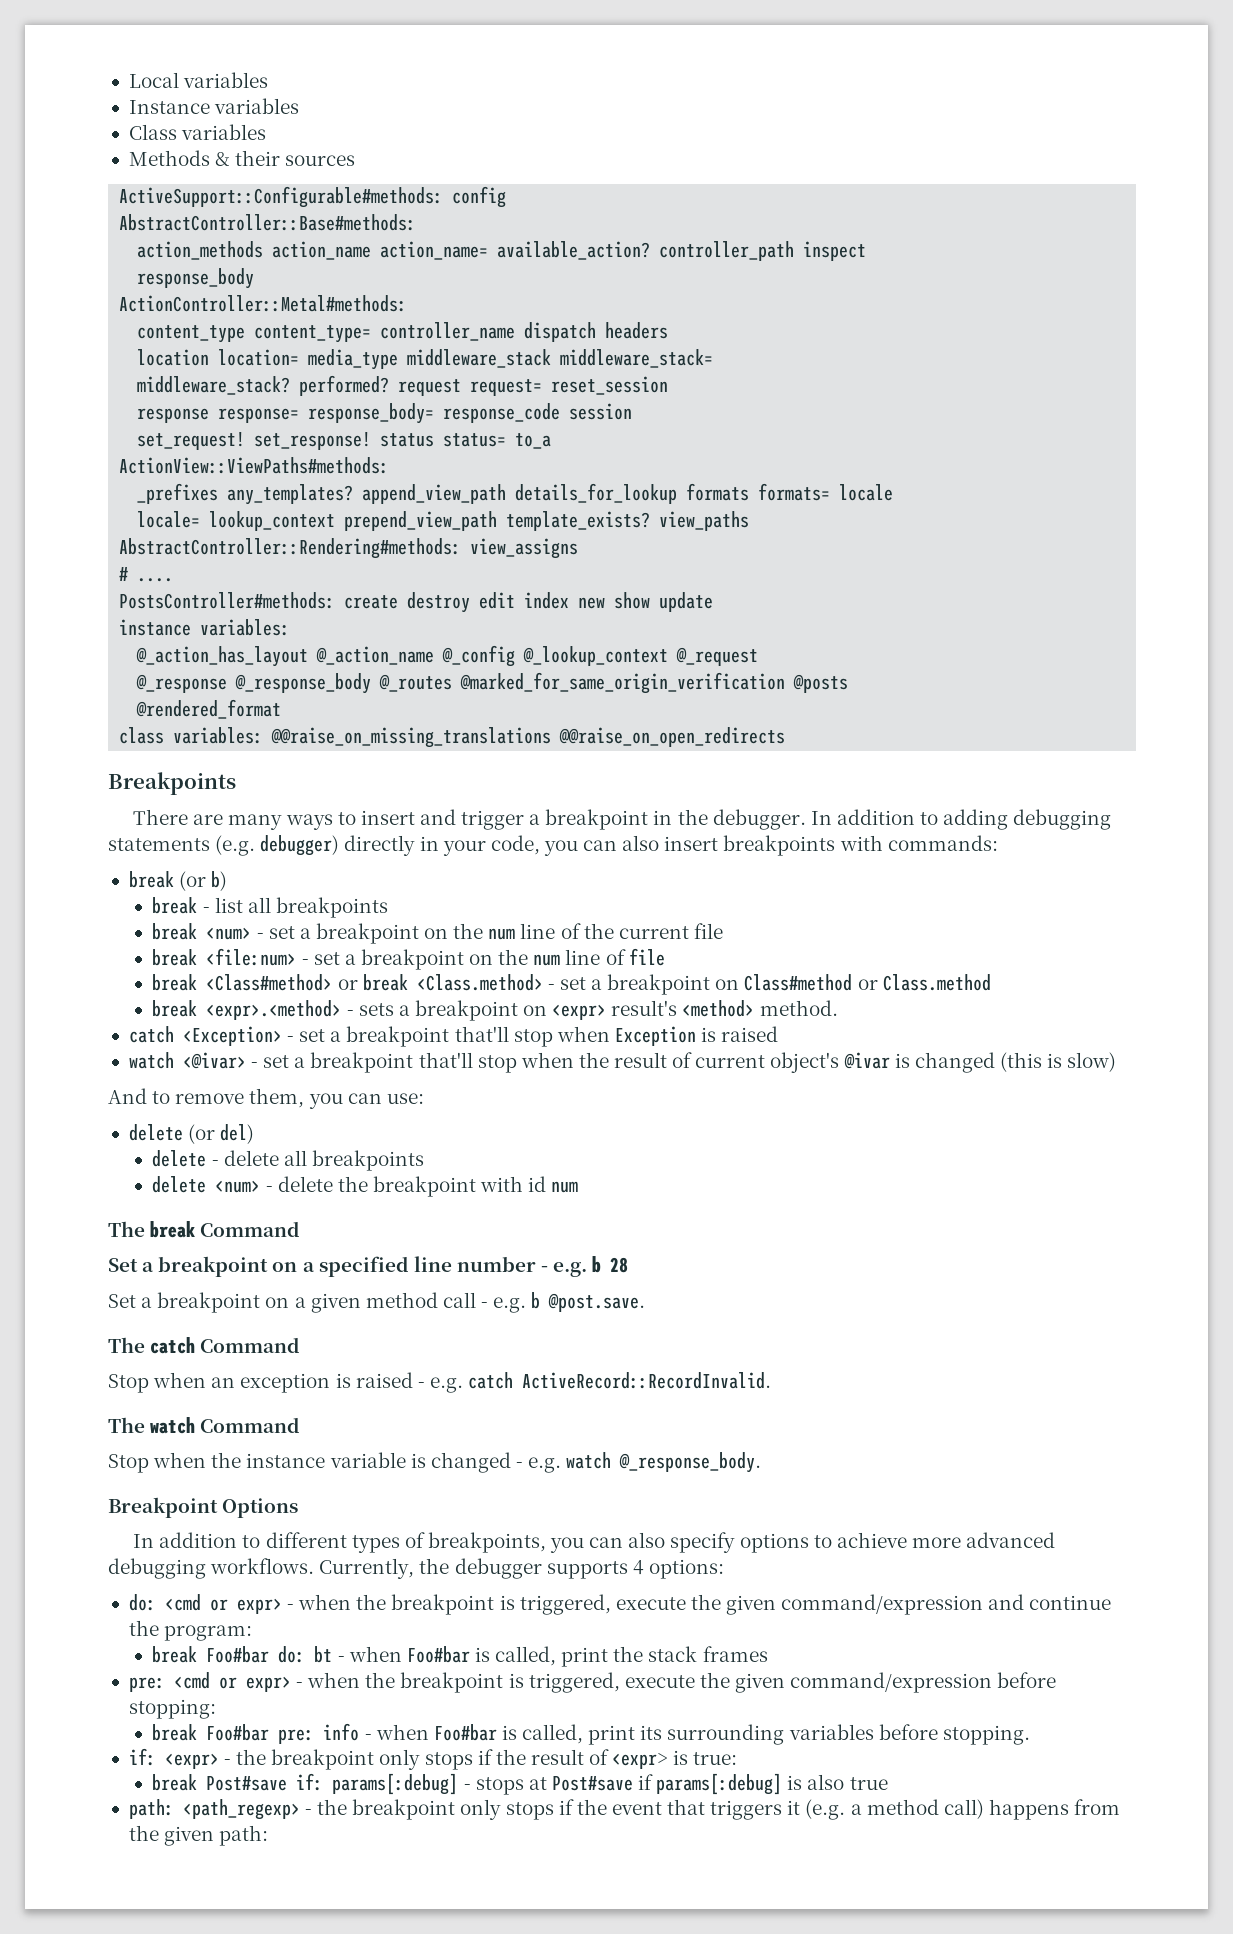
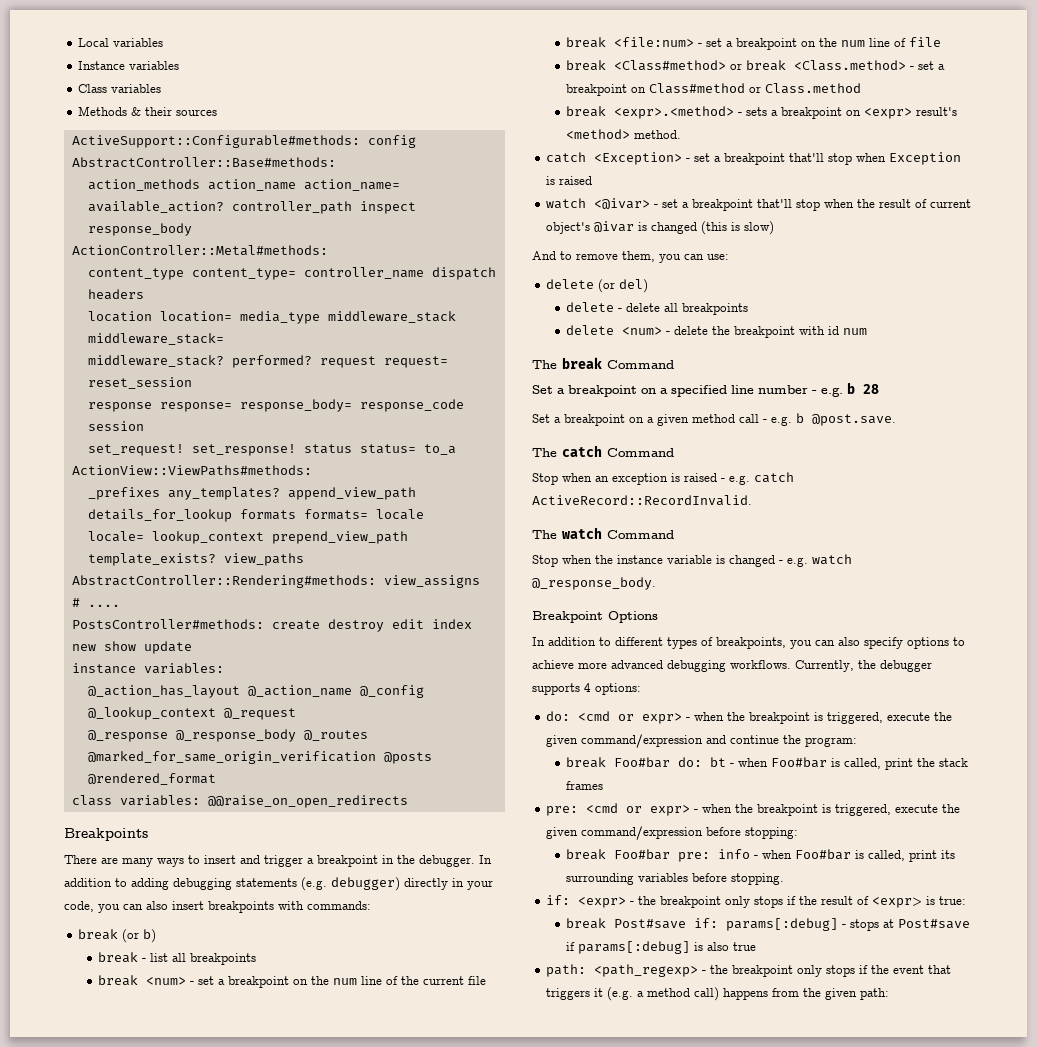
- class variables: @@raise_on_missing_translations @@raise_on_open_redirects
+ class variables: @@raise_on_open_redirects

